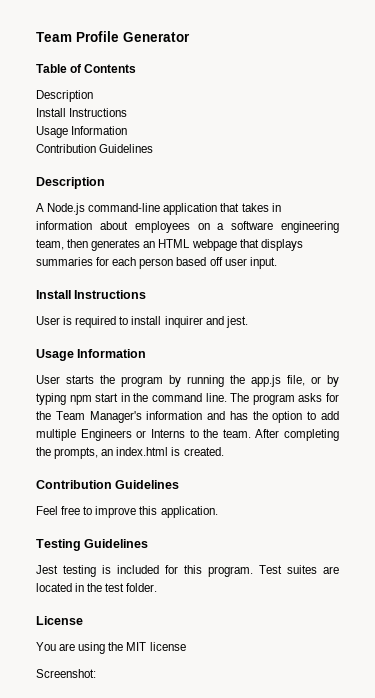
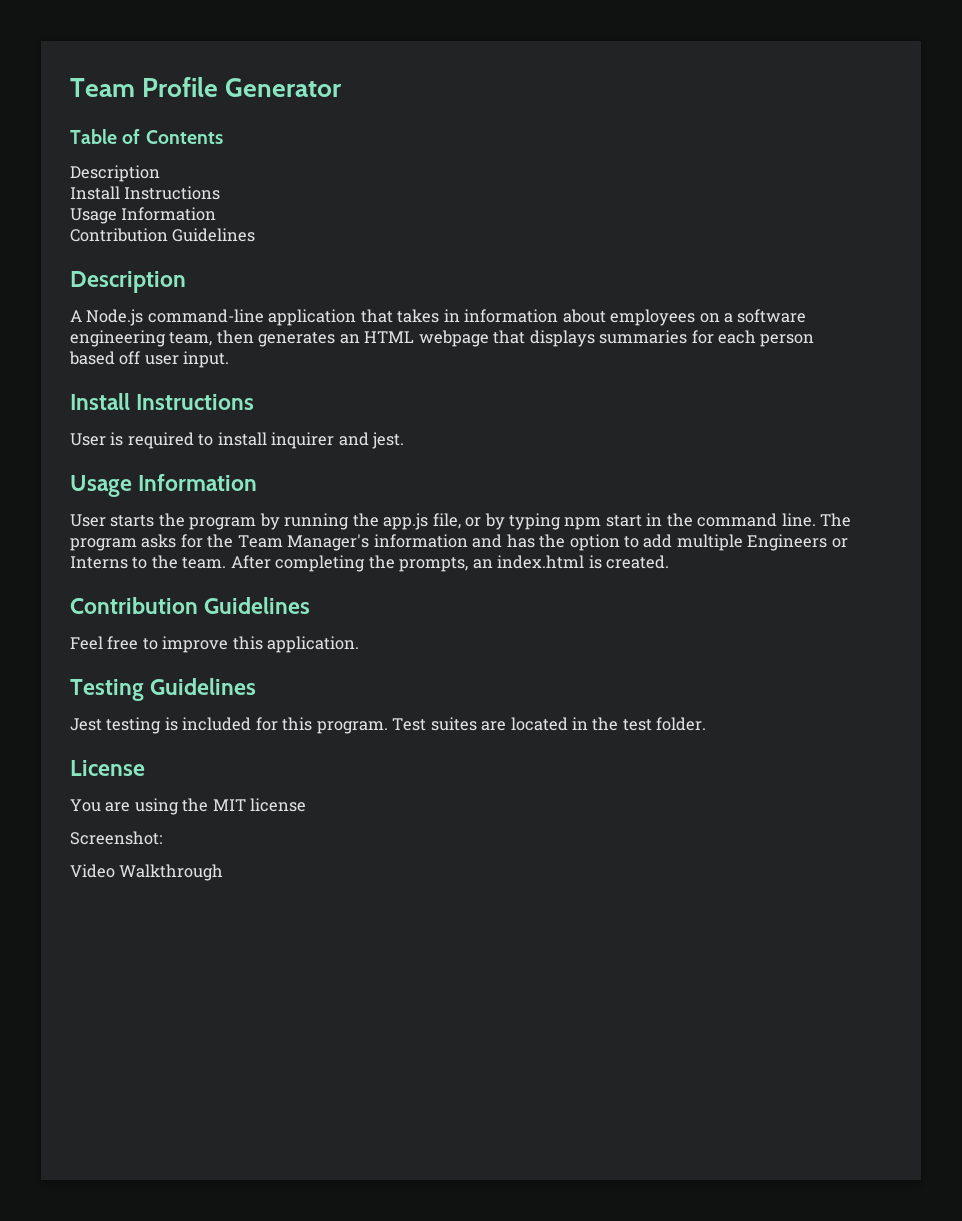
+ Video Walkthrough

